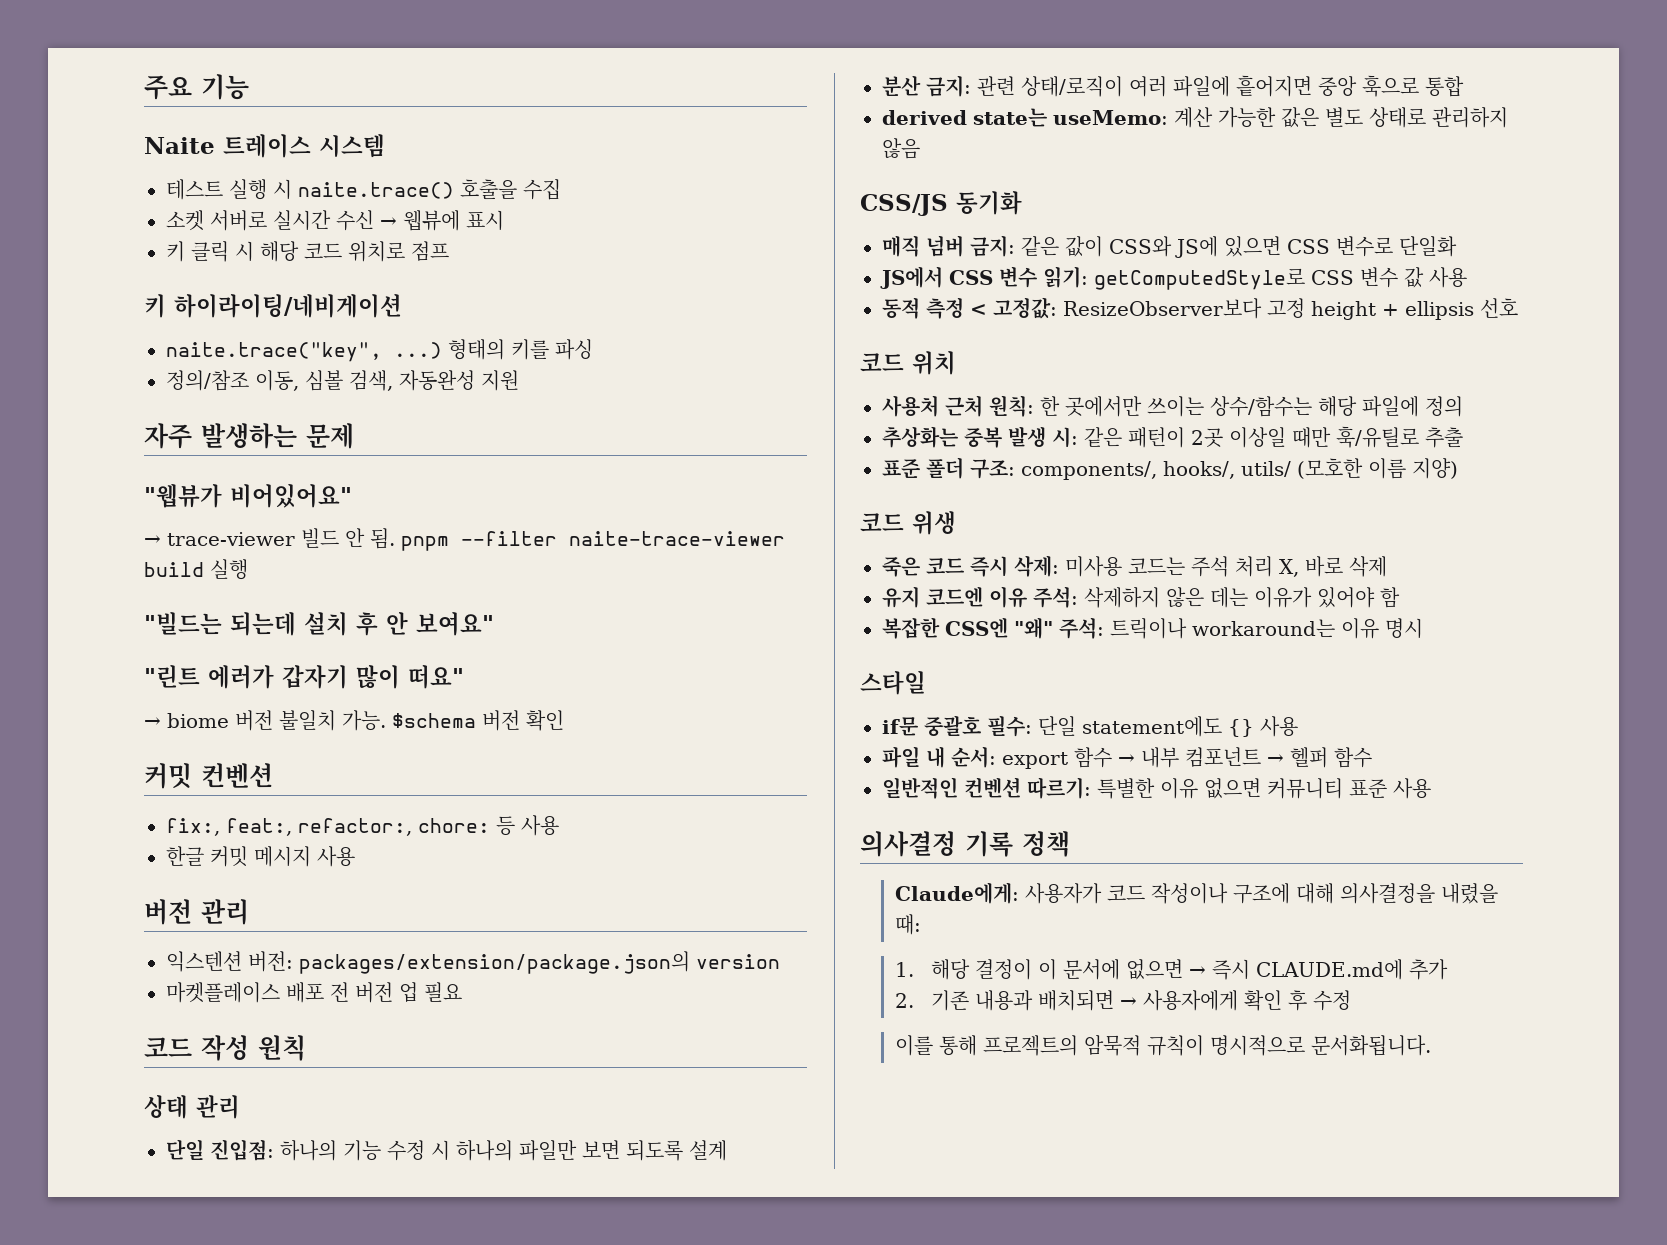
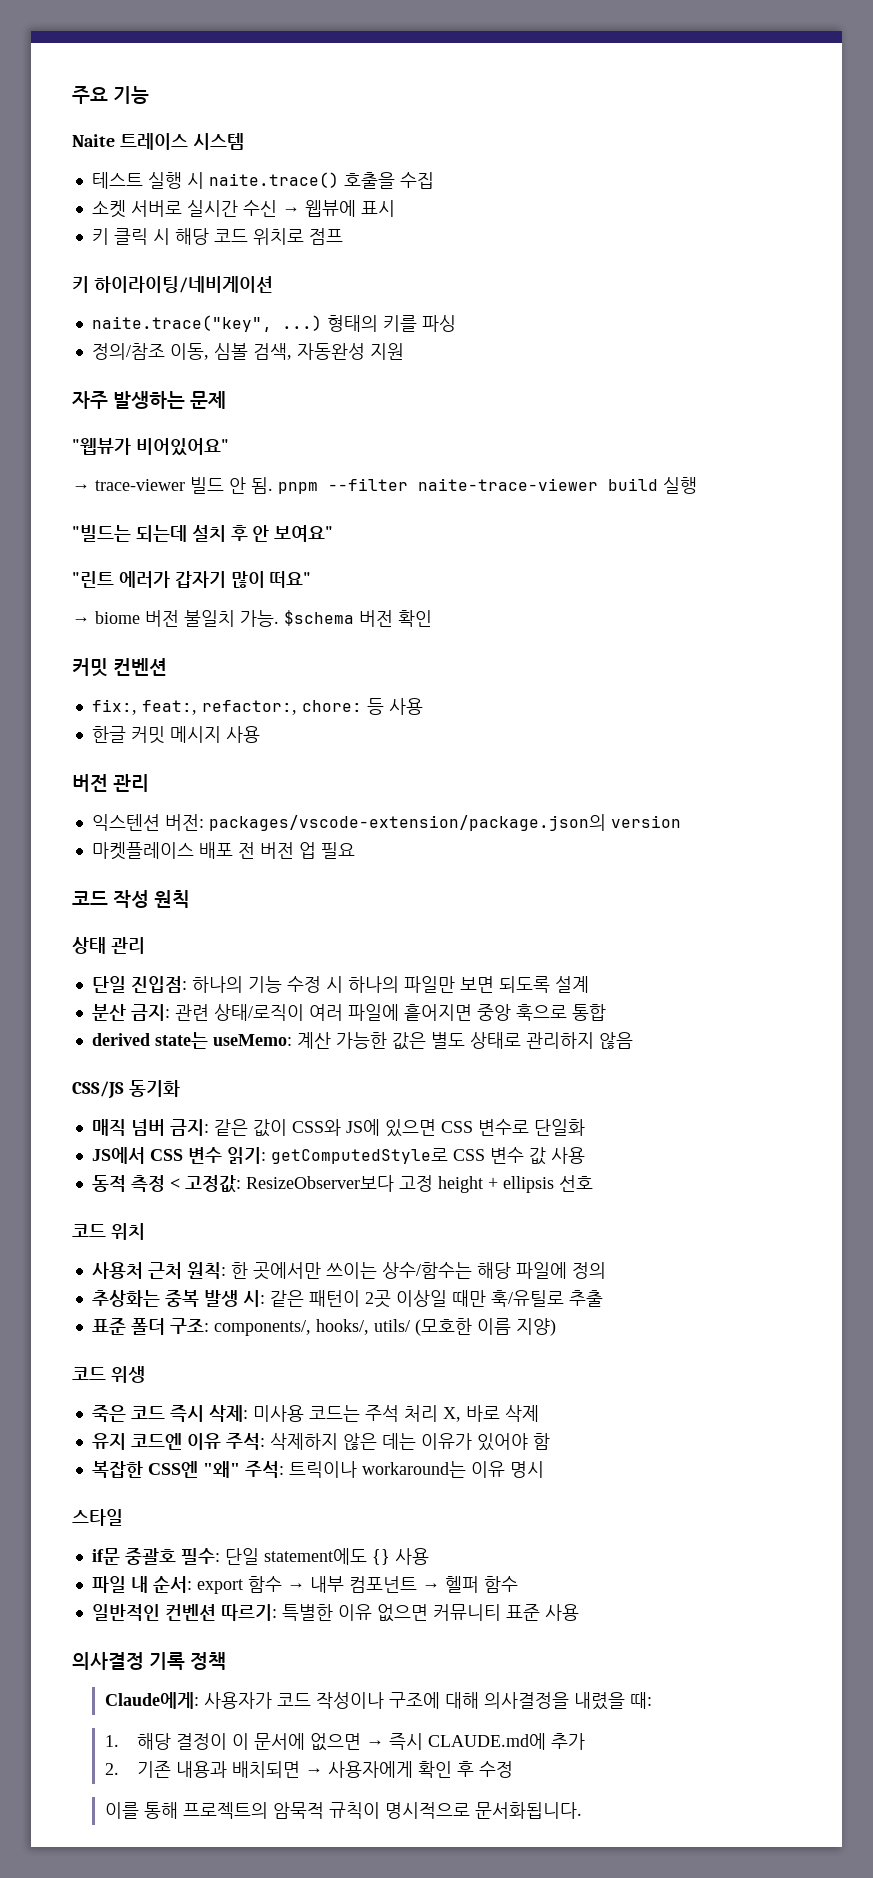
- 익스텐션 버전: packages/extension/package.json의 version
+ 익스텐션 버전: packages/vscode-extension/package.json의 version

